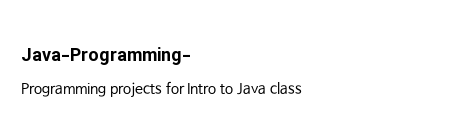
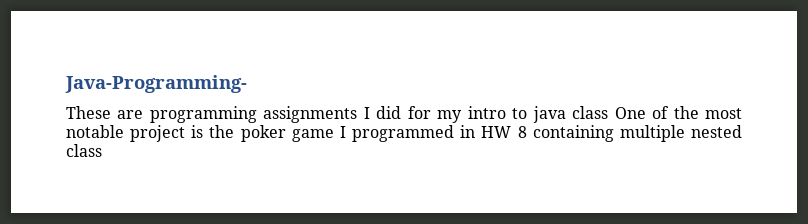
- Programming projects for Intro to Java class
+ These are programming assignments I did for my intro to java class One of the most notable project is the poker game I programmed in HW 8 containing multiple nested class

